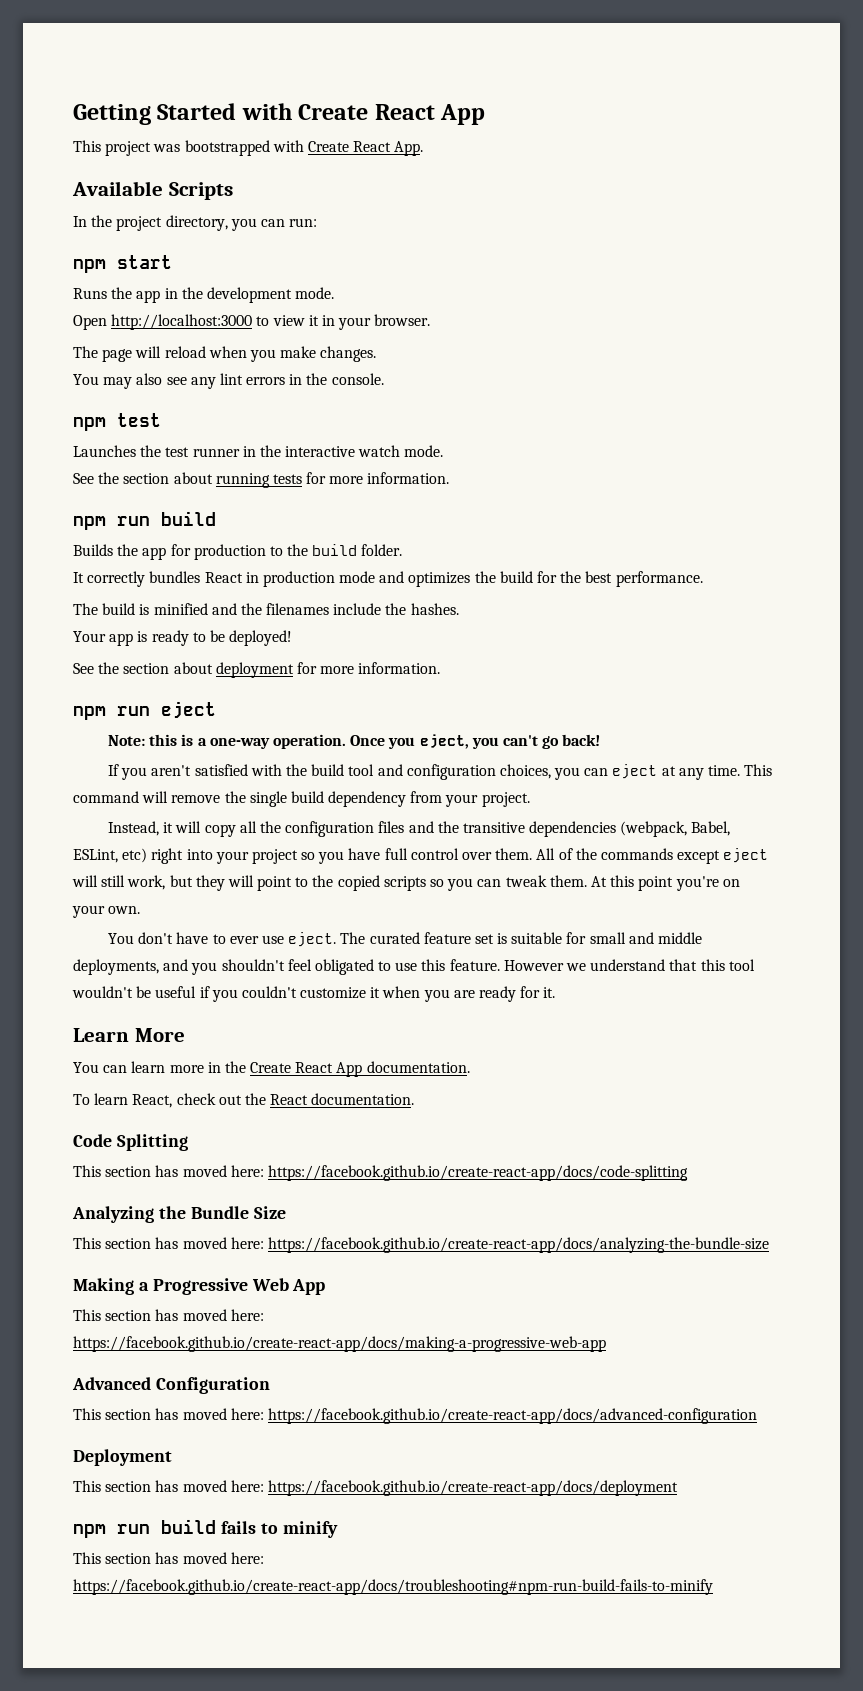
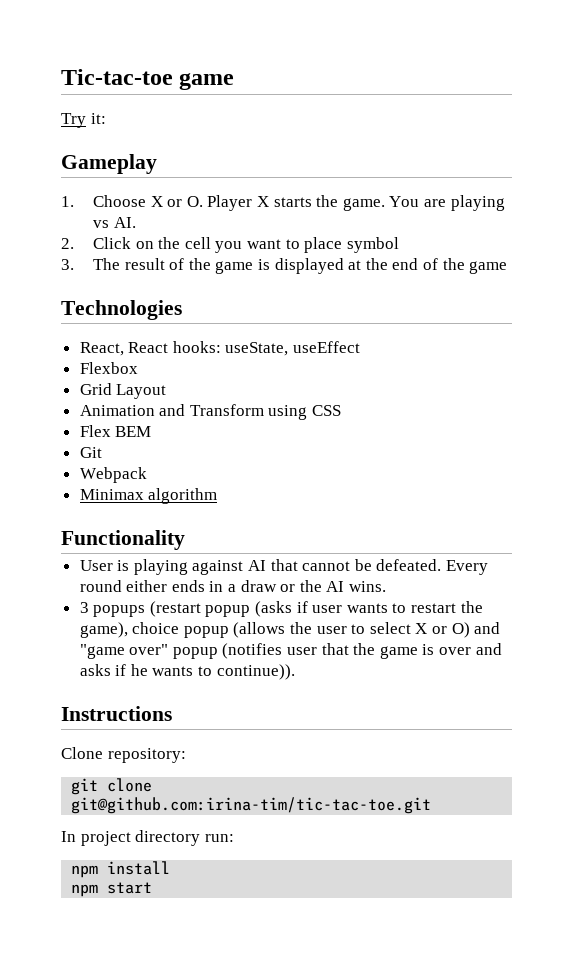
- Getting Started with Create React App
- This project was bootstrapped with Create React App.
- Available Scripts
- In the project directory, you can run:
+ Tic-tac-toe game
+ Try it:
+ Gameplay
+ 1. Choose X or O. Player X starts the game. You are playing vs AI.
+ 2. Click on the cell you want to place symbol
+ 3. The result of the game is displayed at the end of the game
+ Technologies
+ React, React hooks: useState, useEffect
+ Flexbox
+ Grid Layout
+ Animation and Transform using CSS
+ Flex BEM
+ Git
+ Webpack
+ Minimax algorithm
+ Functionality
+ User is playing against AI that cannot be defeated. Every round either ends in a draw or the AI wins.
+ 3 popups (restart popup (asks if user wants to restart the game), choice popup (allows the user to select X or O) and "game over" popup (notifies user that the game is over and asks if he wants to continue)).
+ Instructions
+ Clone repository:
+ git clone git@github.com:irina-tim/tic-tac-toe.git
+ In project directory run:
+ npm install
  npm start
- Runs the app in the development mode.
- Open http://localhost:3000 to view it in your browser.
- The page will reload when you make changes.
- You may also see any lint errors in the console.
- npm test
- Launches the test runner in the interactive watch mode.
- See the section about running tests for more information.
- npm run build
- Builds the app for production to the build folder.
- It correctly bundles React in production mode and optimizes the build for the best performance.
- The build is minified and the filenames include the hashes.
- Your app is ready to be deployed!
- See the section about deployment for more information.
- npm run eject
- Note: this is a one-way operation. Once you eject, you can't go back!
- If you aren't satisfied with the build tool and configuration choices, you can eject at any time. This command will remove the single build dependency from your project.
- Instead, it will copy all the configuration files and the transitive dependencies (webpack, Babel, ESLint, etc) right into your project so you have full control over them. All of the commands except eject will still work, but they will point to the copied scripts so you can tweak them. At this point you're on your own.
- You don't have to ever use eject. The curated feature set is suitable for small and middle deployments, and you shouldn't feel obligated to use this feature. However we understand that this tool wouldn't be useful if you couldn't customize it when you are ready for it.
- Learn More
- You can learn more in the Create React App documentation.
- To learn React, check out the React documentation.
- Code Splitting
- This section has moved here: https://facebook.github.io/create-react-app/docs/code-splitting
- Analyzing the Bundle Size
- This section has moved here: https://facebook.github.io/create-react-app/docs/analyzing-the-bundle-size
- Making a Progressive Web App
- This section has moved here: https://facebook.github.io/create-react-app/docs/making-a-progressive-web-app
- Advanced Configuration
- This section has moved here: https://facebook.github.io/create-react-app/docs/advanced-configuration
- Deployment
- This section has moved here: https://facebook.github.io/create-react-app/docs/deployment
- npm run build fails to minify
- This section has moved here: https://facebook.github.io/create-react-app/docs/troubleshooting#npm-run-build-fails-to-minify

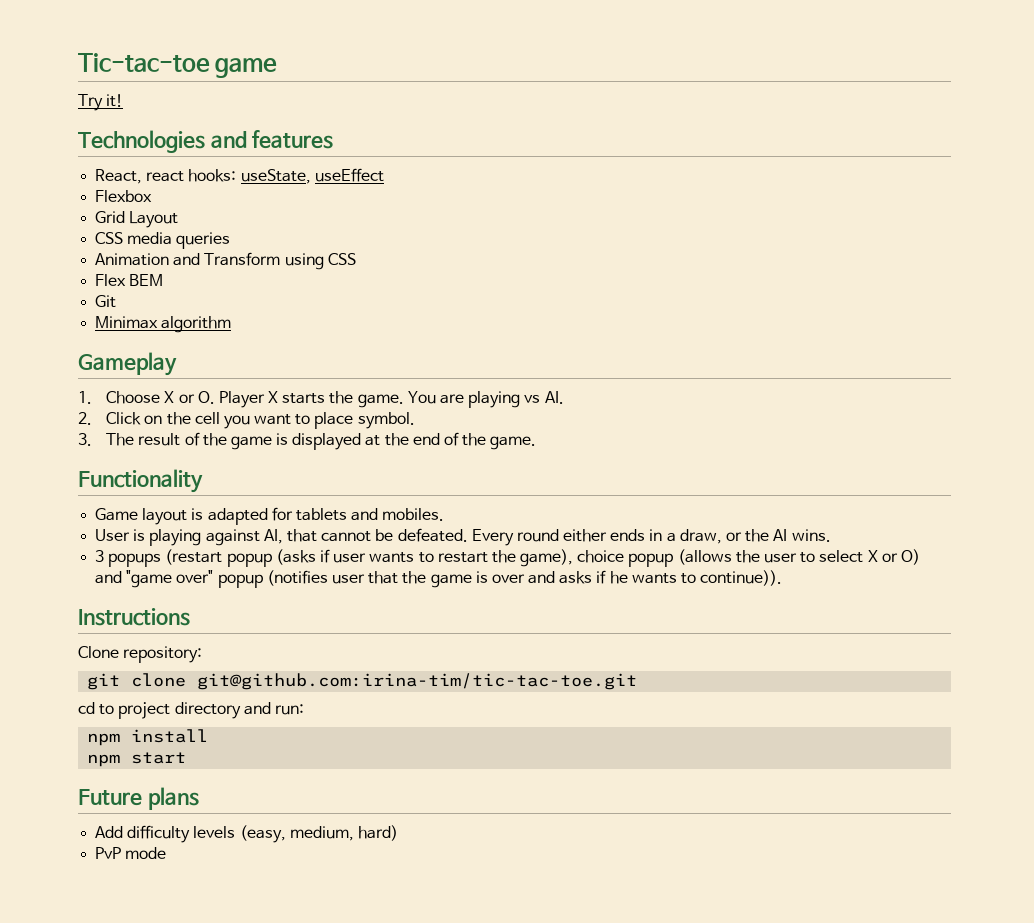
- Try it:
+ Try it!
+ Technologies and features
+ React, react hooks: useState, useEffect
+ Flexbox
+ Grid Layout
+ CSS media queries
+ Animation and Transform using CSS
+ Flex BEM
+ Git
+ Minimax algorithm
- 2. Click on the cell you want to place symbol
+ 2. Click on the cell you want to place symbol.
- 3. The result of the game is displayed at the end of the game
- Technologies
- React, React hooks: useState, useEffect
- Flexbox
- Grid Layout
- Animation and Transform using CSS
- Flex BEM
- Git
- Webpack
- Minimax algorithm
+ 3. The result of the game is displayed at the end of the game.
  Functionality
+ Game layout is adapted for tablets and mobiles.
- User is playing against AI that cannot be defeated.
+ User is playing against AI, that cannot be defeated.
- Every round either ends in a draw or the AI wins.
+ Every round either ends in a draw, or the AI wins.
- In project directory run:
+ cd to project directory and run:
+ Future plans
+ Add difficulty levels (easy, medium, hard)
+ PvP mode

